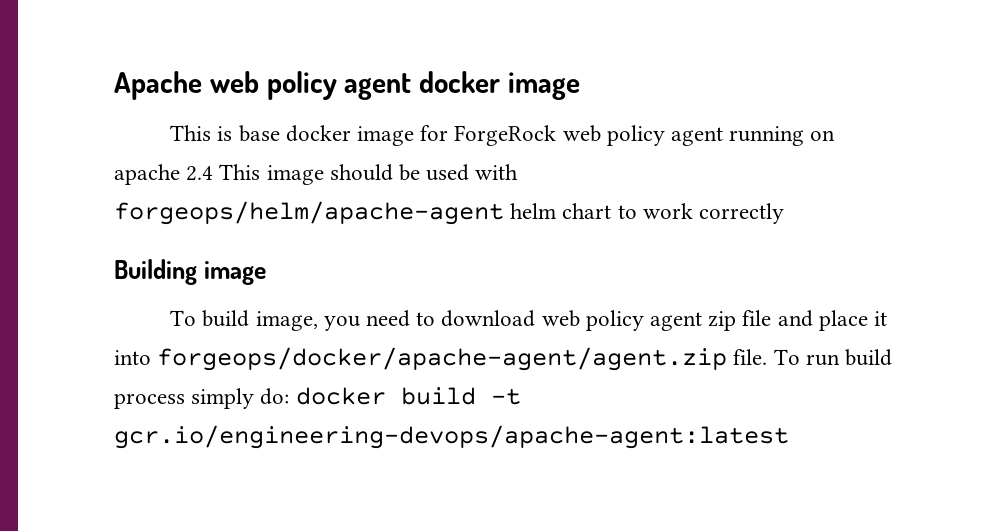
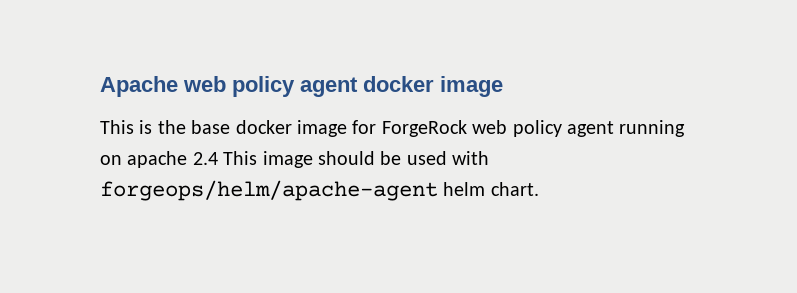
- This is base docker image for ForgeRock web policy agent running on apache 2.4 This image should be used with forgeops/helm/apache-agent helm chart to work correctly
- Building image
- To build image, you need to download web policy agent zip file and place it into forgeops/docker/apache-agent/agent.zip file. To run build process simply do: docker build -t gcr.io/engineering-devops/apache-agent:latest
+ This is the base docker image for ForgeRock web policy agent running on apache 2.4 This image should be used with forgeops/helm/apache-agent helm chart.

